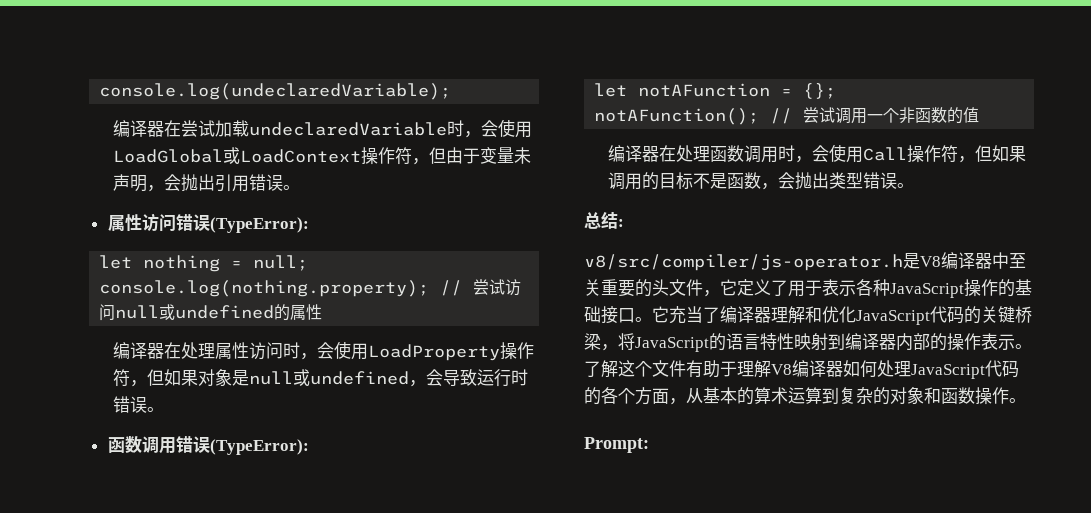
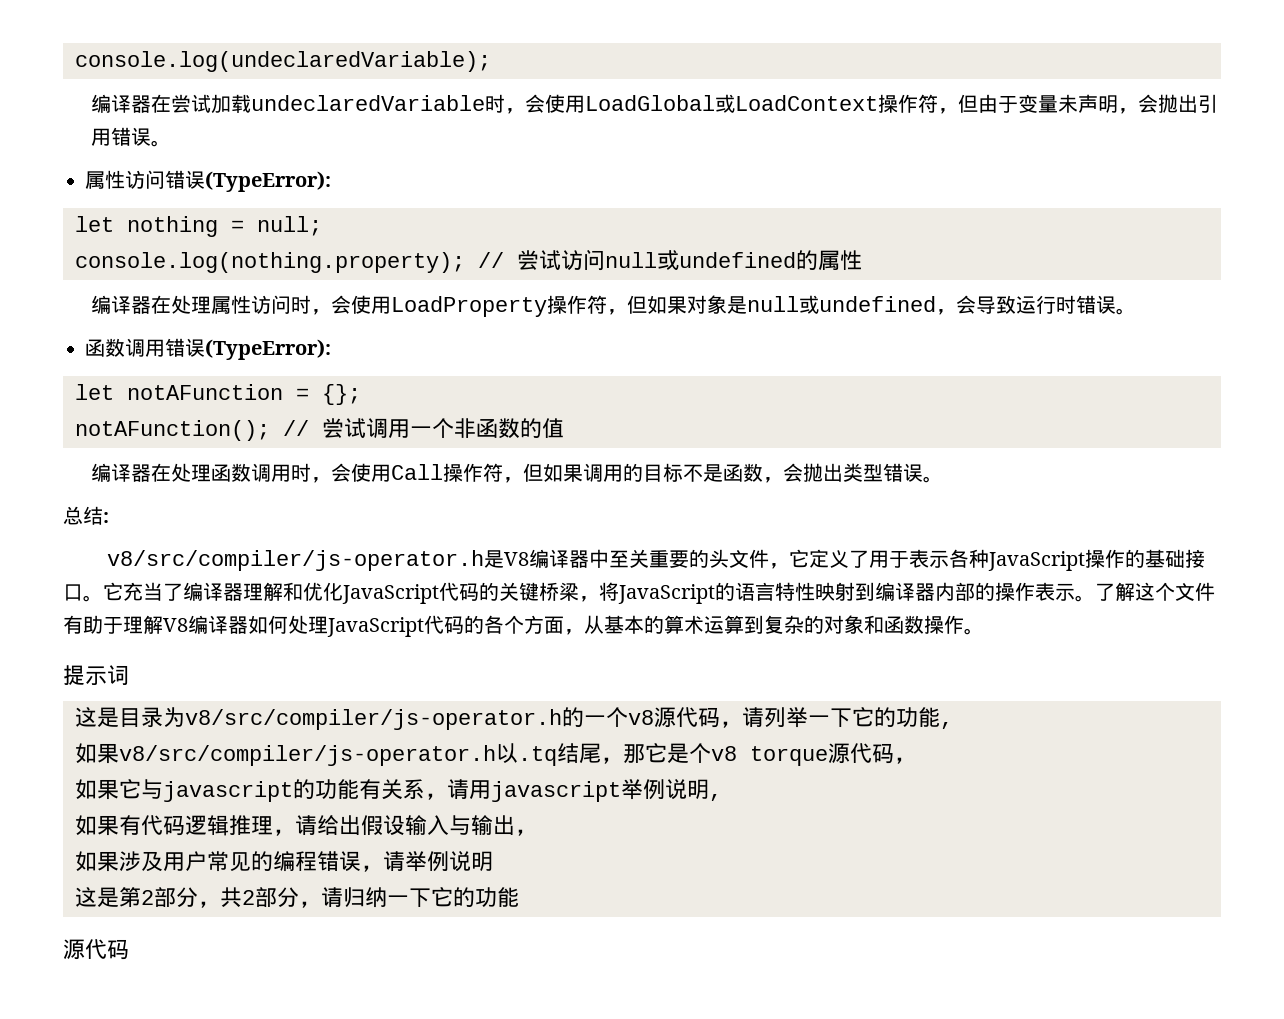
- Prompt:
+ 提示词
+ 这是目录为v8/src/compiler/js-operator.h的一个v8源代码，请列举一下它的功能,
+ 如果v8/src/compiler/js-operator.h以.tq结尾，那它是个v8 torque源代码，
+ 如果它与javascript的功能有关系，请用javascript举例说明,
+ 如果有代码逻辑推理，请给出假设输入与输出，
+ 如果涉及用户常见的编程错误，请举例说明
+ 这是第2部分，共2部分，请归纳一下它的功能
+ 源代码

